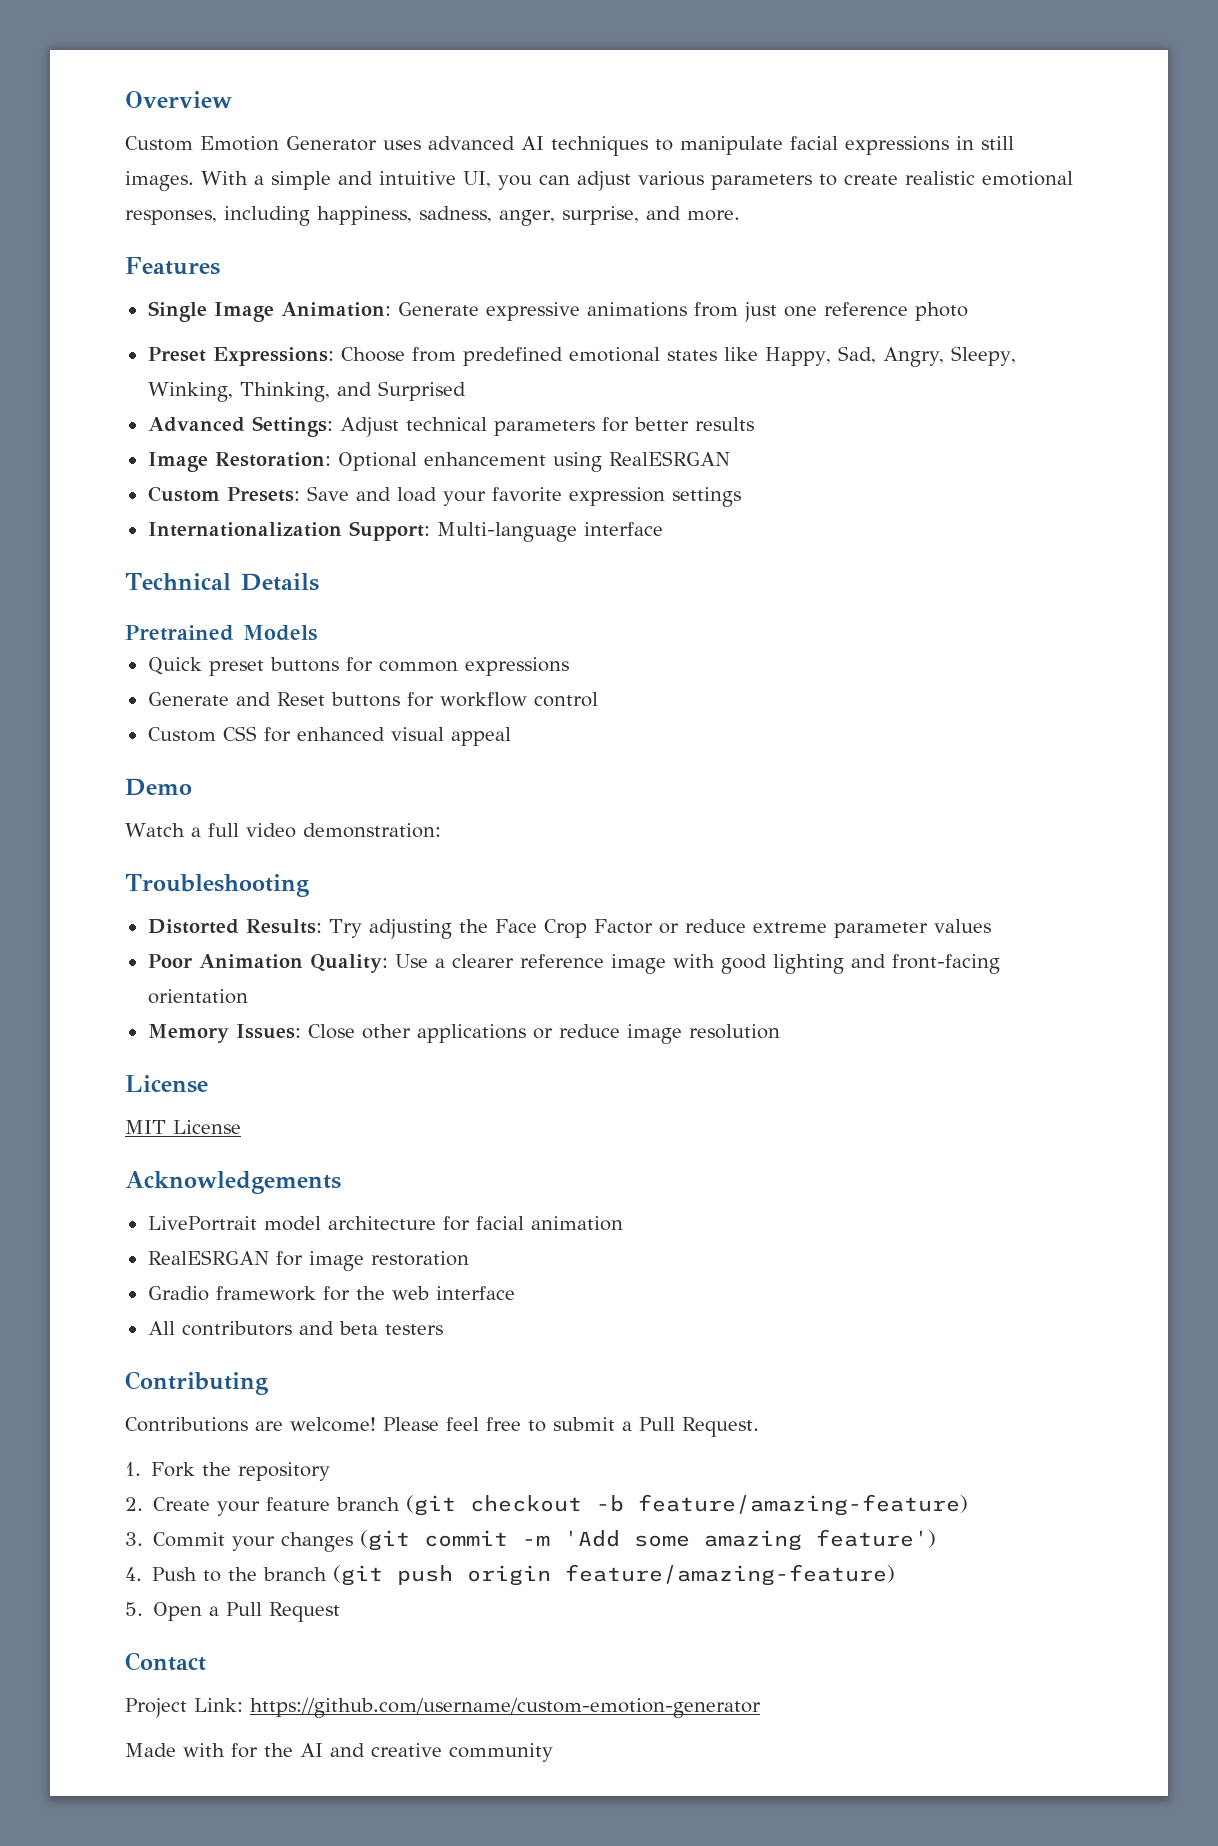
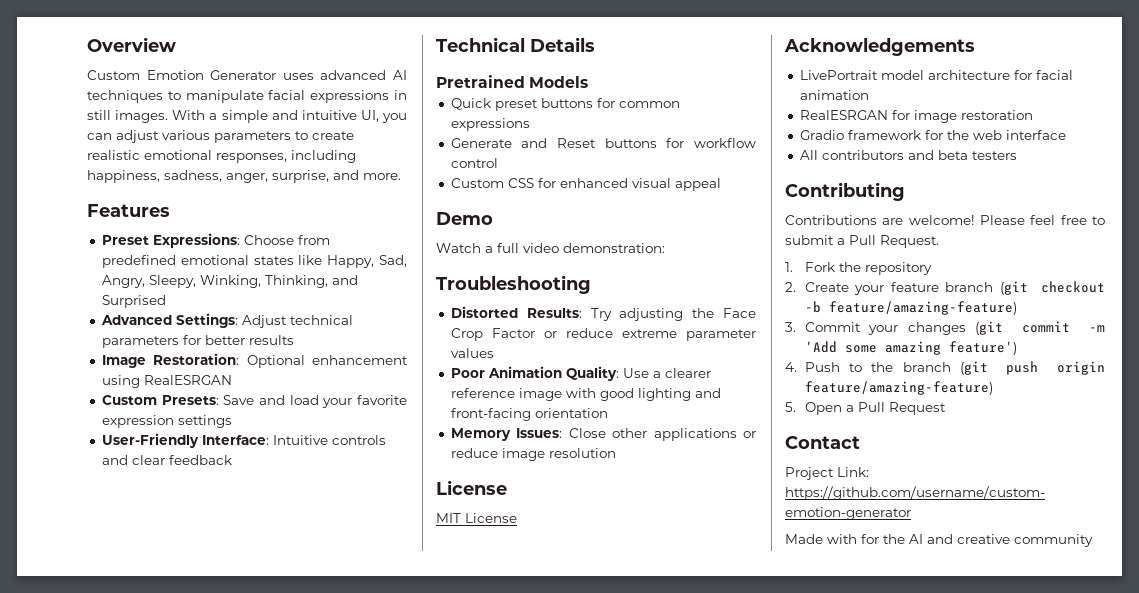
- Single Image Animation: Generate expressive animations from just one reference photo
- Internationalization Support: Multi-language interface
+ User-Friendly Interface: Intuitive controls and clear feedback

